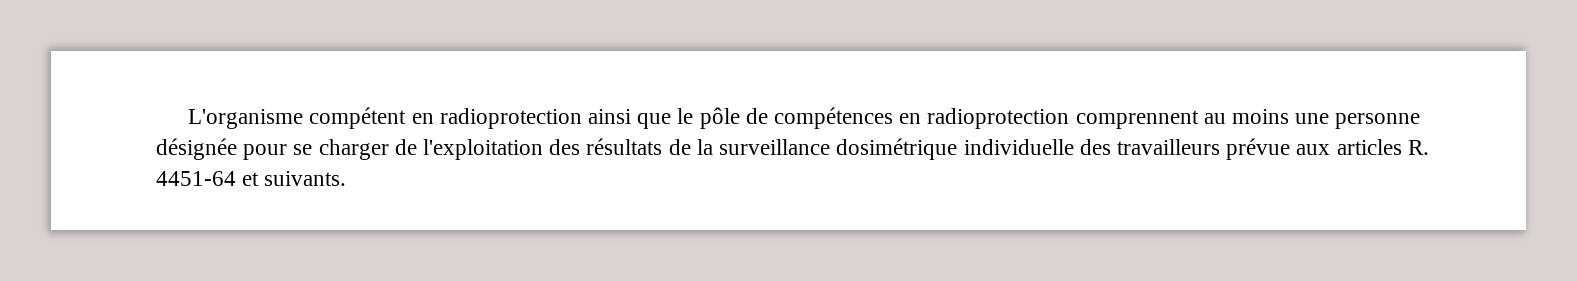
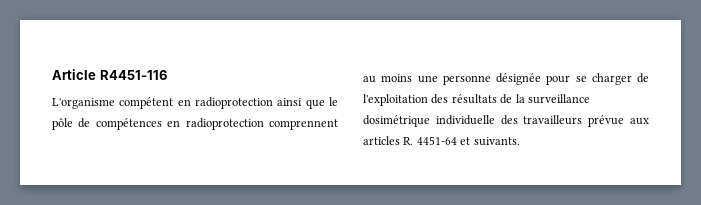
+ Article R4451-116

